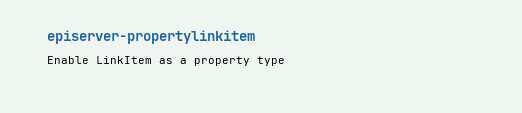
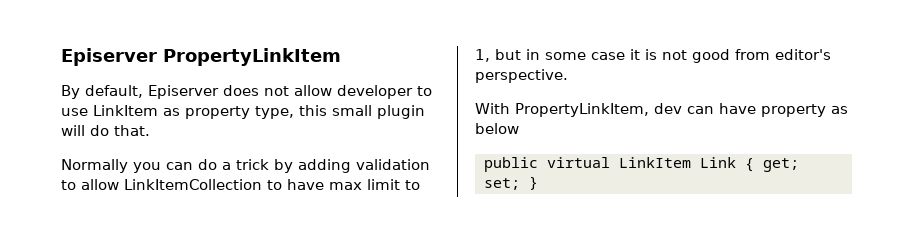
- episerver-propertylinkitem
- Enable LinkItem as a property type
+ Episerver PropertyLinkItem
+ By default, Episerver does not allow developer to use LinkItem as property type, this small plugin will do that.
+ Normally you can do a trick by adding validation to allow LinkItemCollection to have max limit to 1, but in some case it is not good from editor's perspective.
+ With PropertyLinkItem, dev can have property as below
+ public virtual LinkItem Link { get; set; }

